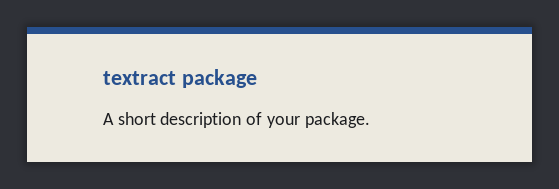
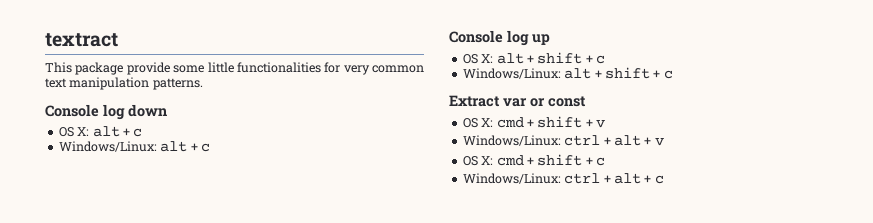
- textract package
- A short description of your package.
+ textract
+ This package provide some little functionalities for very common text manipulation patterns.
+ Console log down
+ OS X: alt + c
+ Windows/Linux: alt + c
+ Console log up
+ OS X: alt + shift + c
+ Windows/Linux: alt + shift + c
+ Extract var or const
+ OS X: cmd + shift + v
+ Windows/Linux: ctrl + alt + v
+ OS X: cmd + shift + c
+ Windows/Linux: ctrl + alt + c

